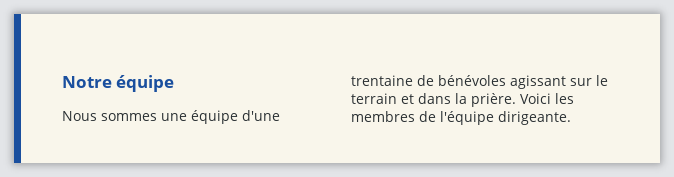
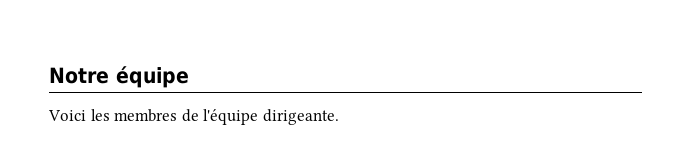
- Nous sommes une équipe d'une trentaine de bénévoles agissant sur le terrain et dans la prière.

